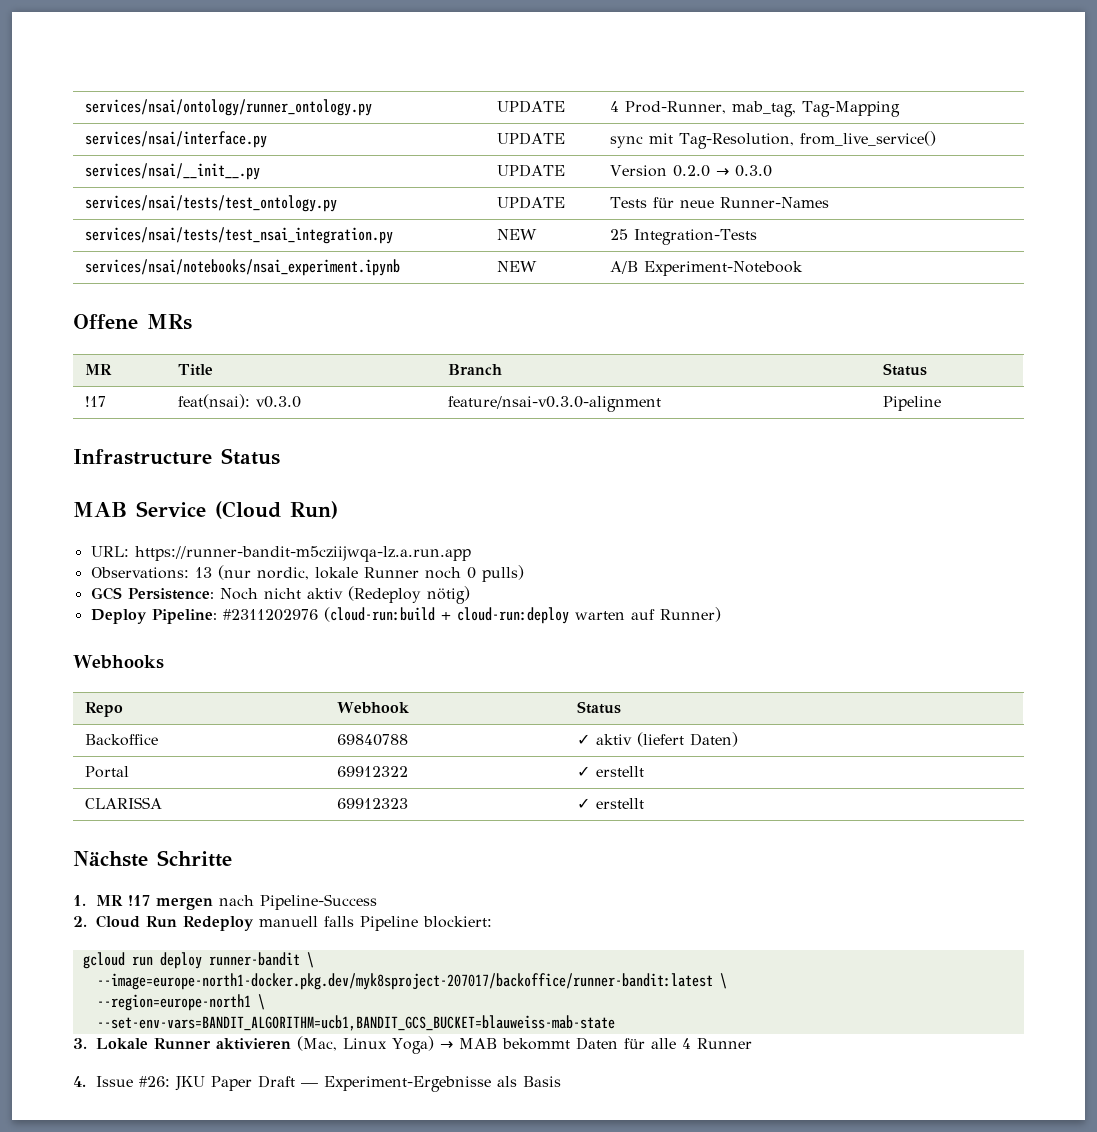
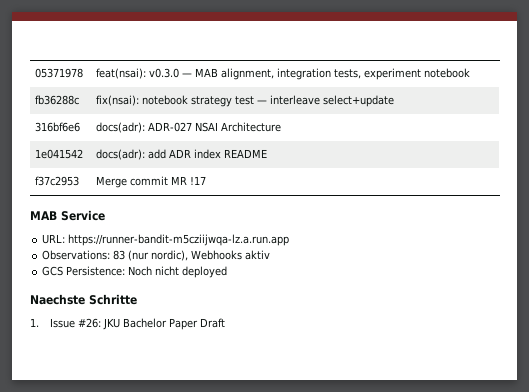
- services/nsai/ontology/runner_ontology.py | UPDATE | 4 Prod-Runner, mab_tag, Tag-Mapping
- services/nsai/interface.py | UPDATE | sync mit Tag-Resolution, from_live_service()
- services/nsai/__init__.py | UPDATE | Version 0.2.0 → 0.3.0
- services/nsai/tests/test_ontology.py | UPDATE | Tests für neue Runner-Names
- services/nsai/tests/test_nsai_integration.py | NEW | 25 Integration-Tests
- services/nsai/notebooks/nsai_experiment.ipynb | NEW | A/B Experiment-Notebook
- Offene MRs
- MR | Title | Branch | Status
- !17 | feat(nsai): v0.3.0 | feature/nsai-v0.3.0-alignment | Pipeline
- Infrastructure Status
+ 05371978 | feat(nsai): v0.3.0 — MAB alignment, integration tests, experiment notebook
+ fb36288c | fix(nsai): notebook strategy test — interleave select+update
+ 316bf6e6 | docs(adr): ADR-027 NSAI Architecture
+ 1e041542 | docs(adr): add ADR index README
+ f37c2953 | Merge commit MR !17
- MAB Service (Cloud Run)
+ MAB Service
- Observations: 13 (nur nordic, lokale Runner noch 0 pulls)
- GCS Persistence: Noch nicht aktiv (Redeploy nötig)
- Deploy Pipeline: #2311202976 (cloud-run:build + cloud-run:deploy warten auf Runner)
- Webhooks
- Repo | Webhook | Status
- Backoffice | 69840788 | ✓ aktiv (liefert Daten)
- Portal | 69912322 | ✓ erstellt
- CLARISSA | 69912323 | ✓ erstellt
- Nächste Schritte
- 1. MR !17 mergen nach Pipeline-Success
- 2. Cloud Run Redeploy manuell falls Pipeline blockiert:
- gcloud run deploy runner-bandit \
- --image=europe-north1-docker.pkg.dev/myk8sproject-207017/backoffice/runner-bandit:latest \
- --region=europe-north1 \
- --set-env-vars=BANDIT_ALGORITHM=ucb1,BANDIT_GCS_BUCKET=blauweiss-mab-state
- 3. Lokale Runner aktivieren (Mac, Linux Yoga) → MAB bekommt Daten für alle 4 Runner
- 4. Issue #26: JKU Paper Draft — Experiment-Ergebnisse als Basis
+ Observations: 83 (nur nordic), Webhooks aktiv
+ GCS Persistence: Noch nicht deployed
+ Naechste Schritte
+ 1. Issue #26: JKU Bachelor Paper Draft

